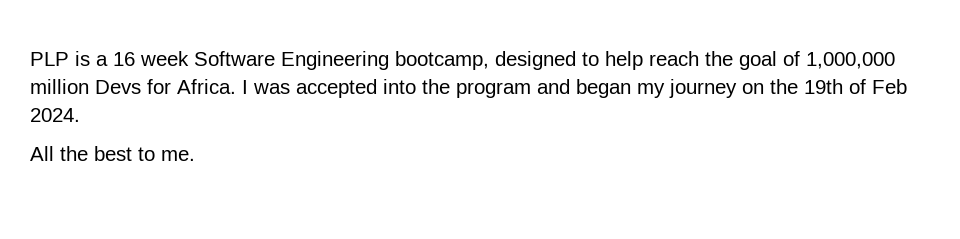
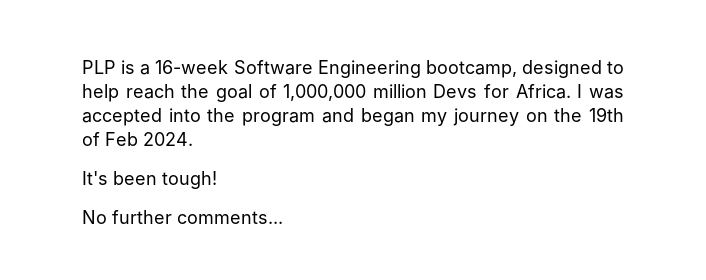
- PLP is a 16 week Software Engineering bootcamp, designed to help reach the goal of 1,000,000 million Devs for Africa.
+ PLP is a 16-week Software Engineering bootcamp, designed to help reach the goal of 1,000,000 million Devs for Africa.
- All the best to me.
+ It's been tough!
+ No further comments...

